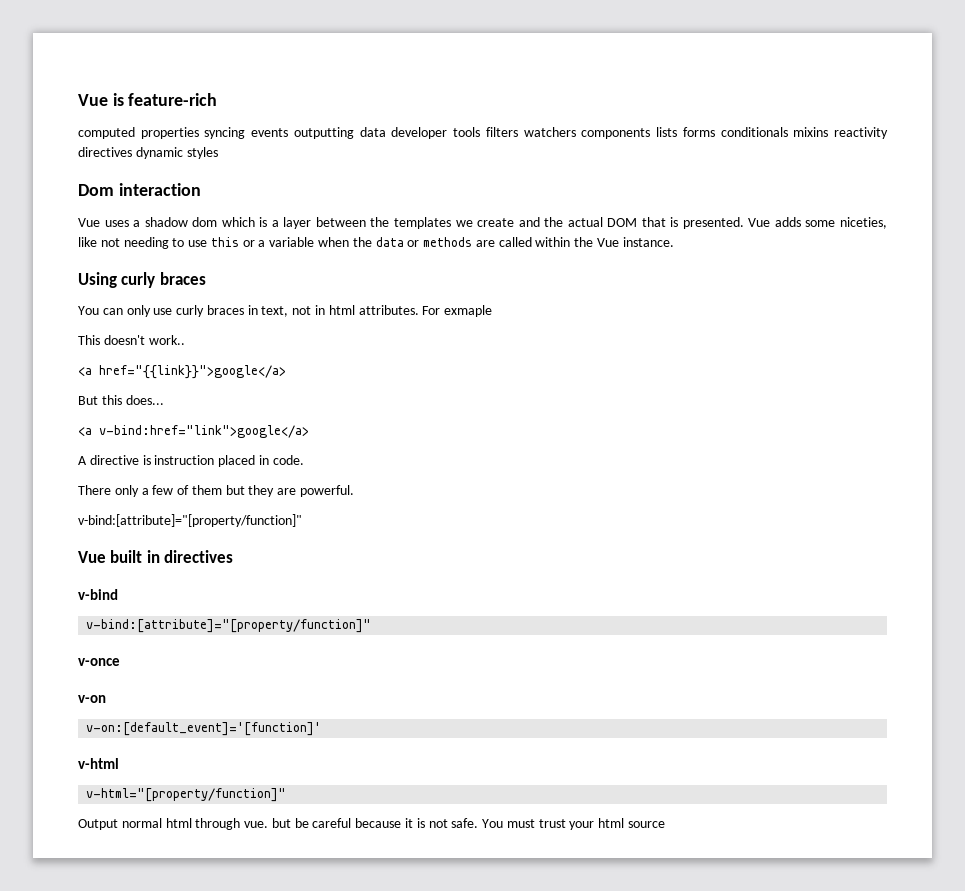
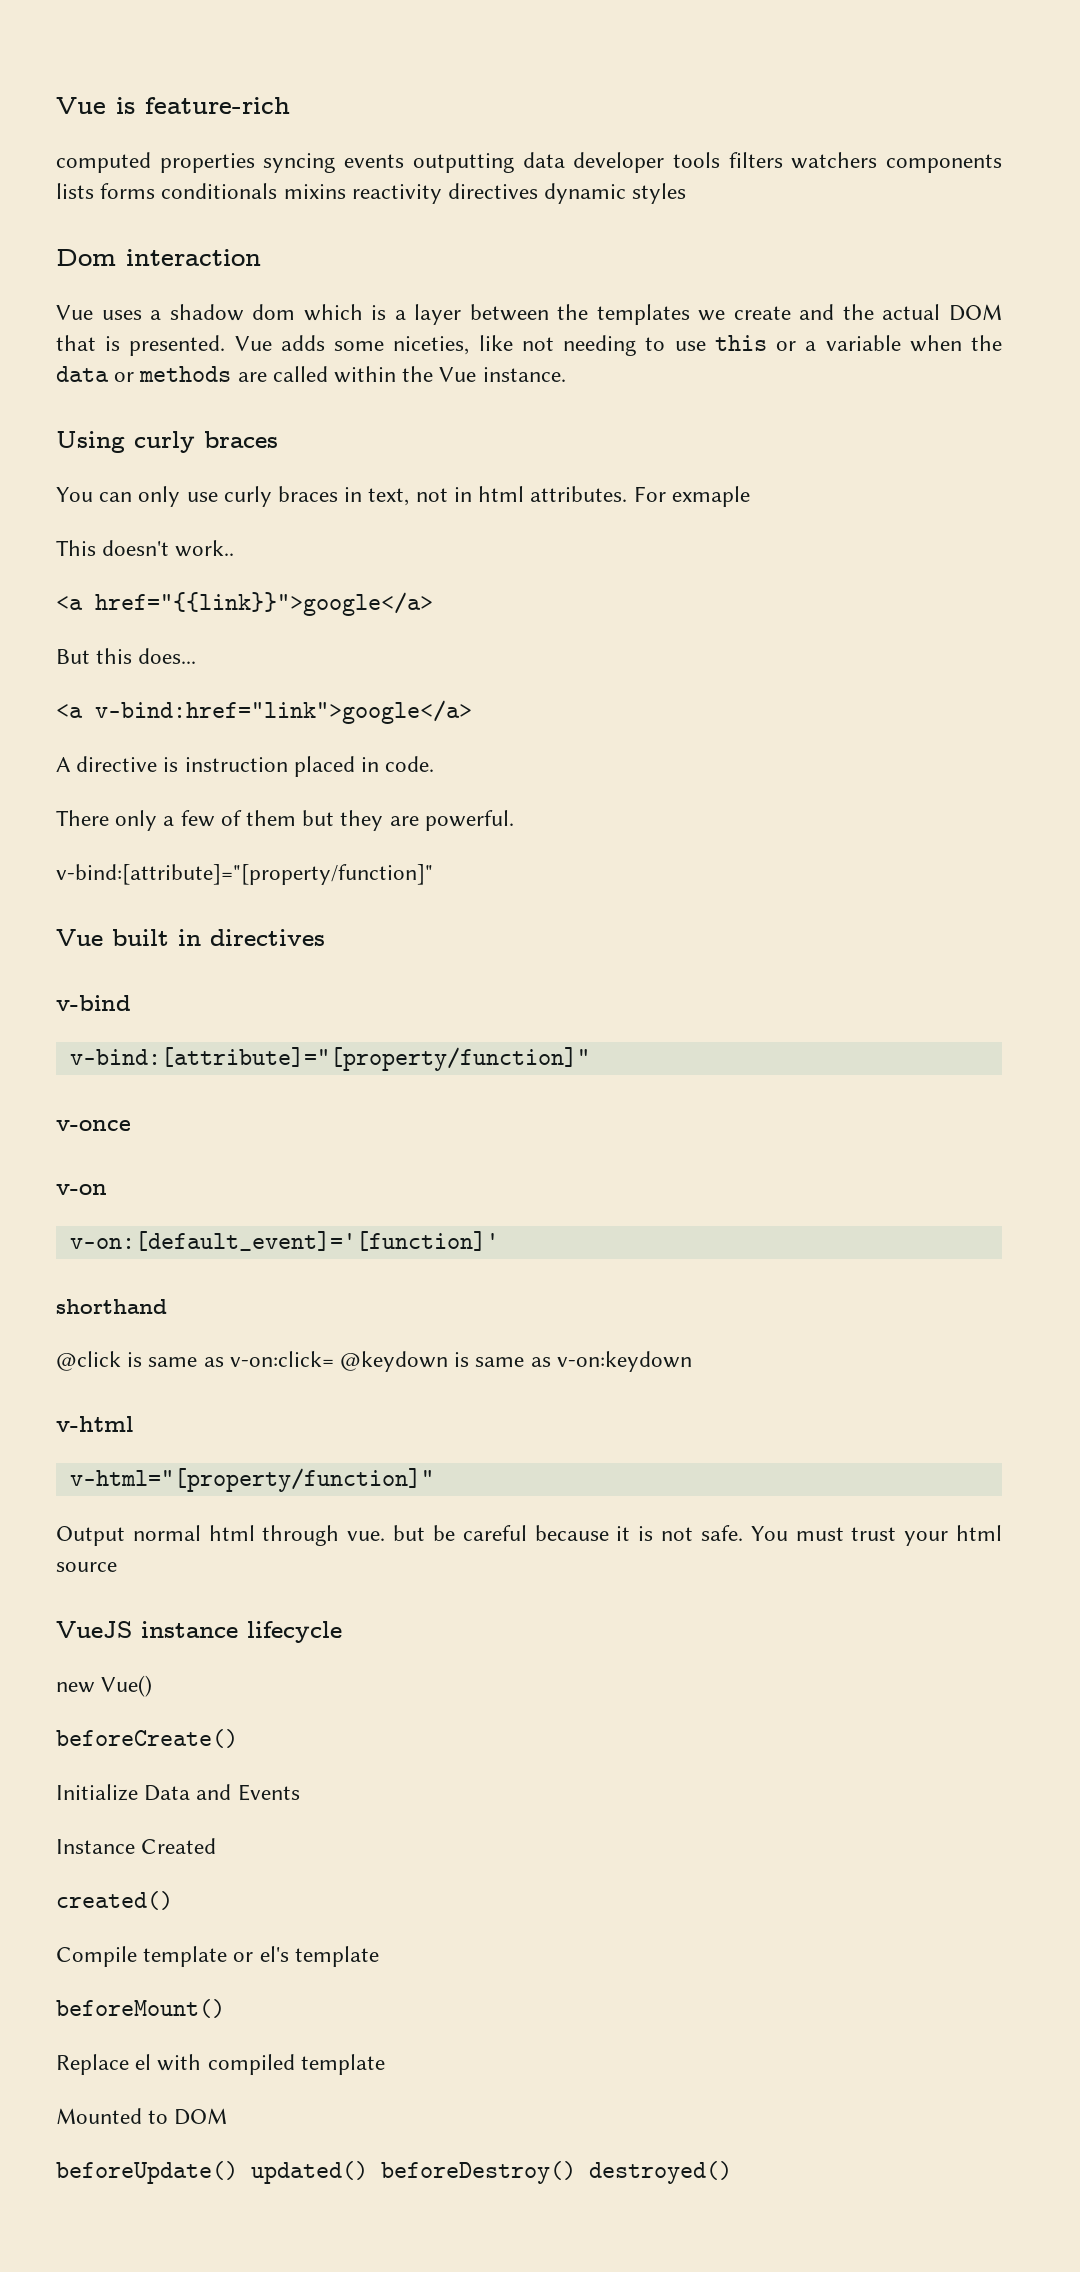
+ shorthand
+ @click is same as v-on:click= @keydown is same as v-on:keydown
+ VueJS instance lifecycle
+ new Vue()
+ beforeCreate()
+ Initialize Data and Events
+ Instance Created
+ created()
+ Compile template or el's template
+ beforeMount()
+ Replace el with compiled template
+ Mounted to DOM
+ beforeUpdate() updated() beforeDestroy() destroyed()

